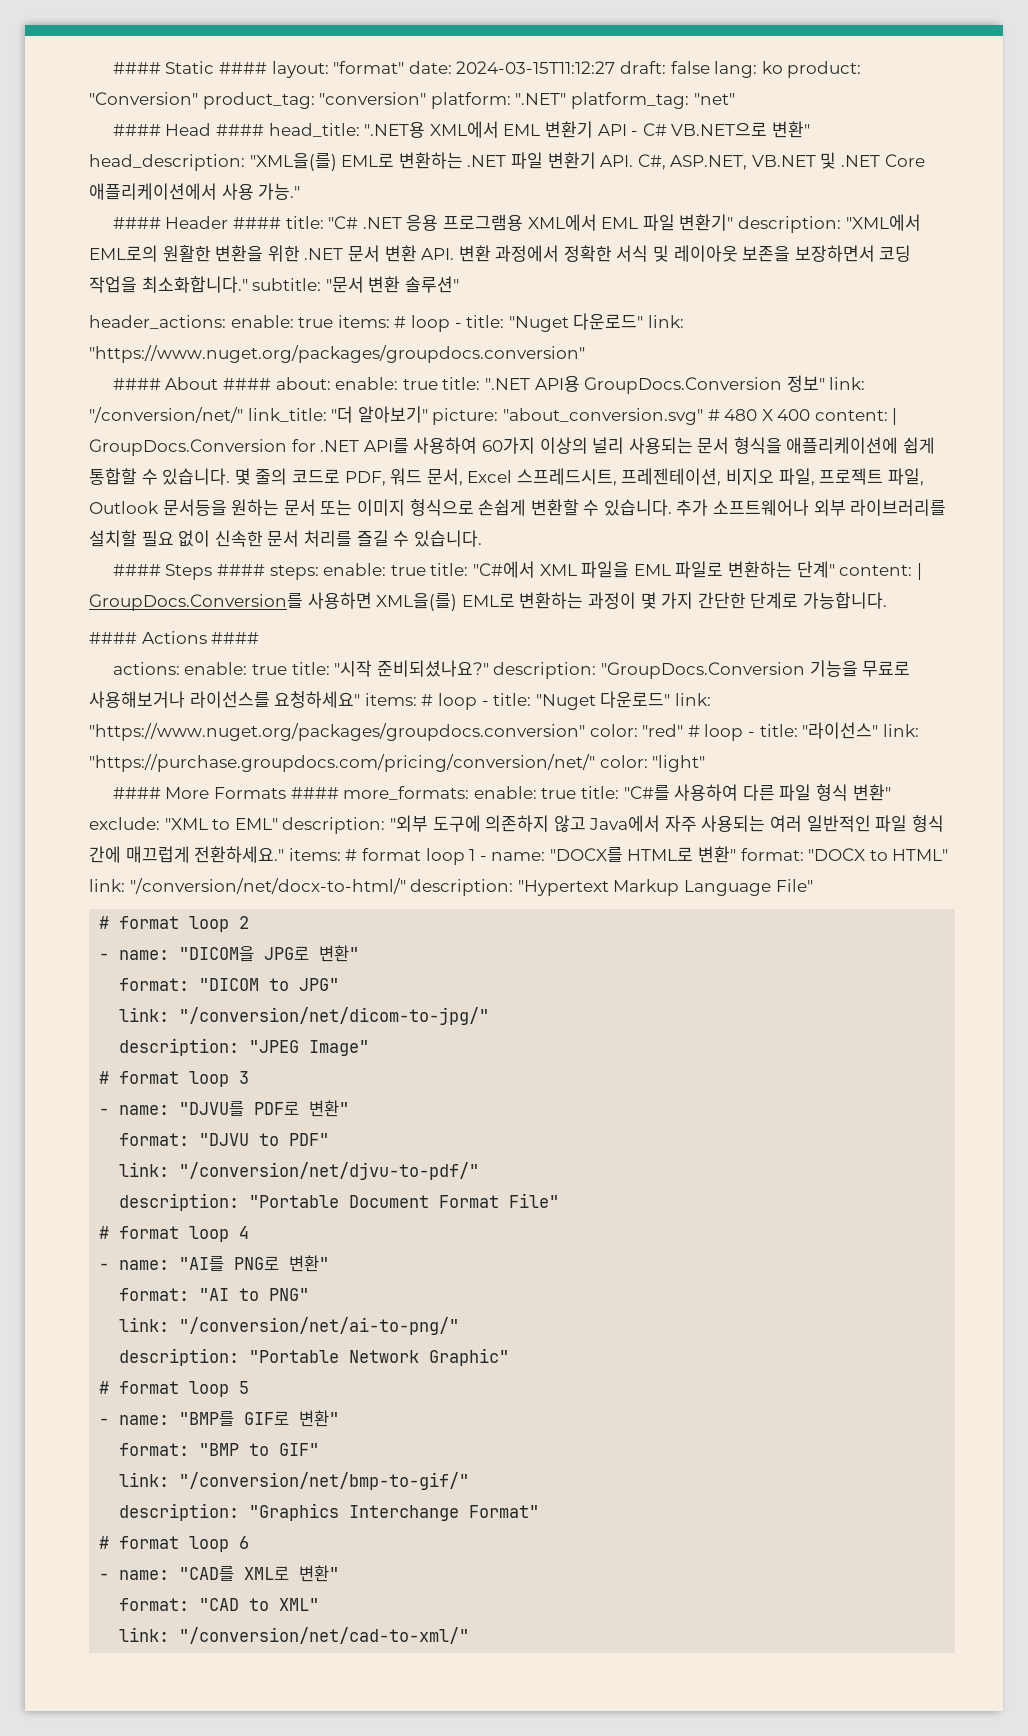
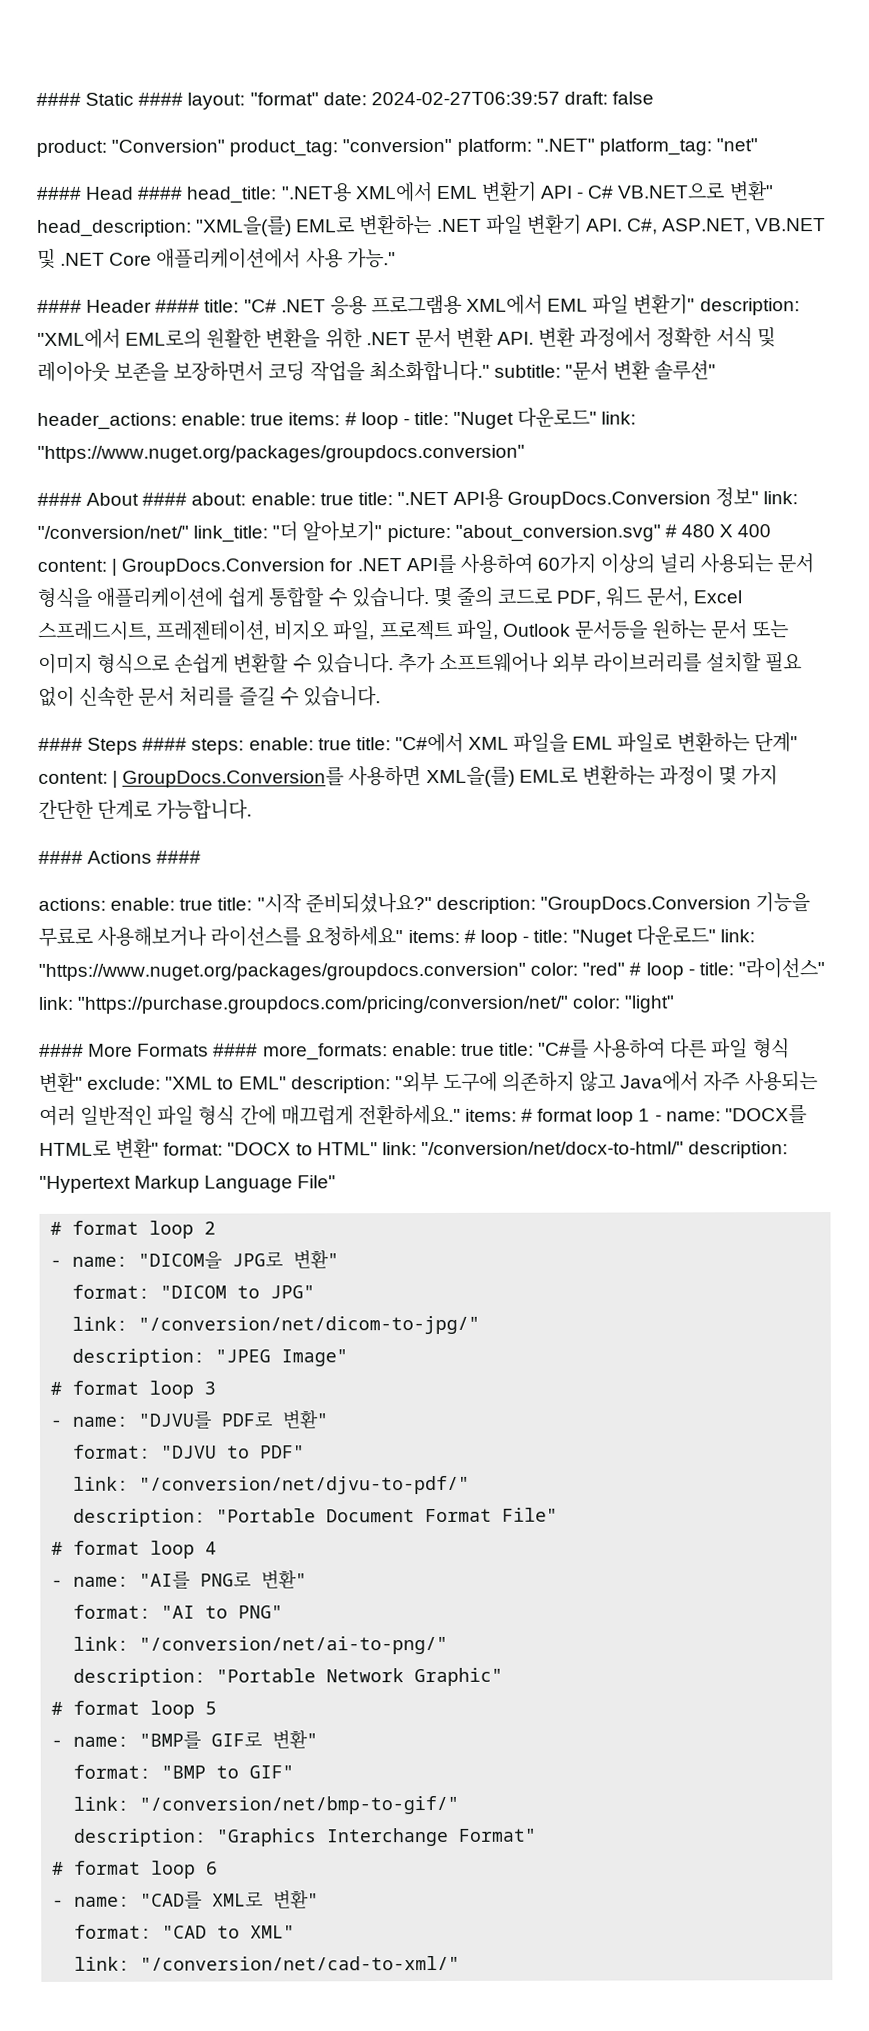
- #### Static #### layout: "format" date: 2024-03-15T11:12:27 draft: false lang: ko product: "Conversion" product_tag: "conversion" platform: ".NET" platform_tag: "net"
+ #### Static #### layout: "format" date: 2024-02-27T06:39:57 draft: false
+ product: "Conversion" product_tag: "conversion" platform: ".NET" platform_tag: "net"

